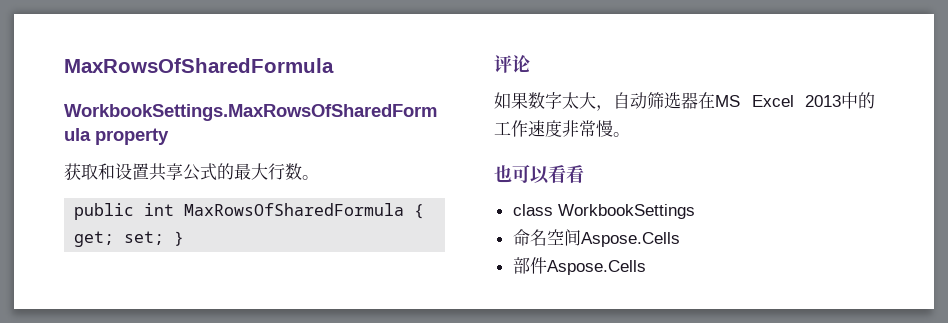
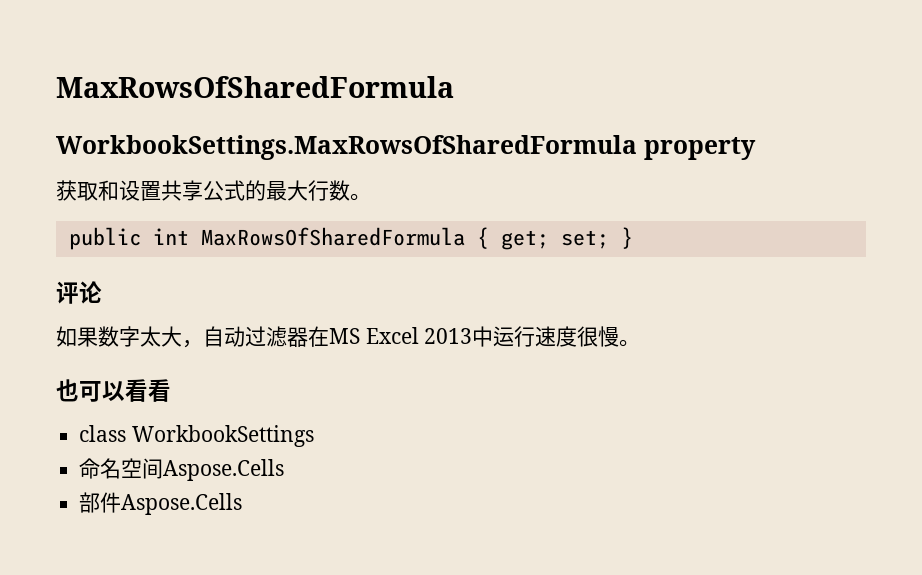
- 如果数字太大，自动筛选器在MS Excel 2013中的工作速度非常慢。
+ 如果数字太大，自动过滤器在MS Excel 2013中运行速度很慢。

